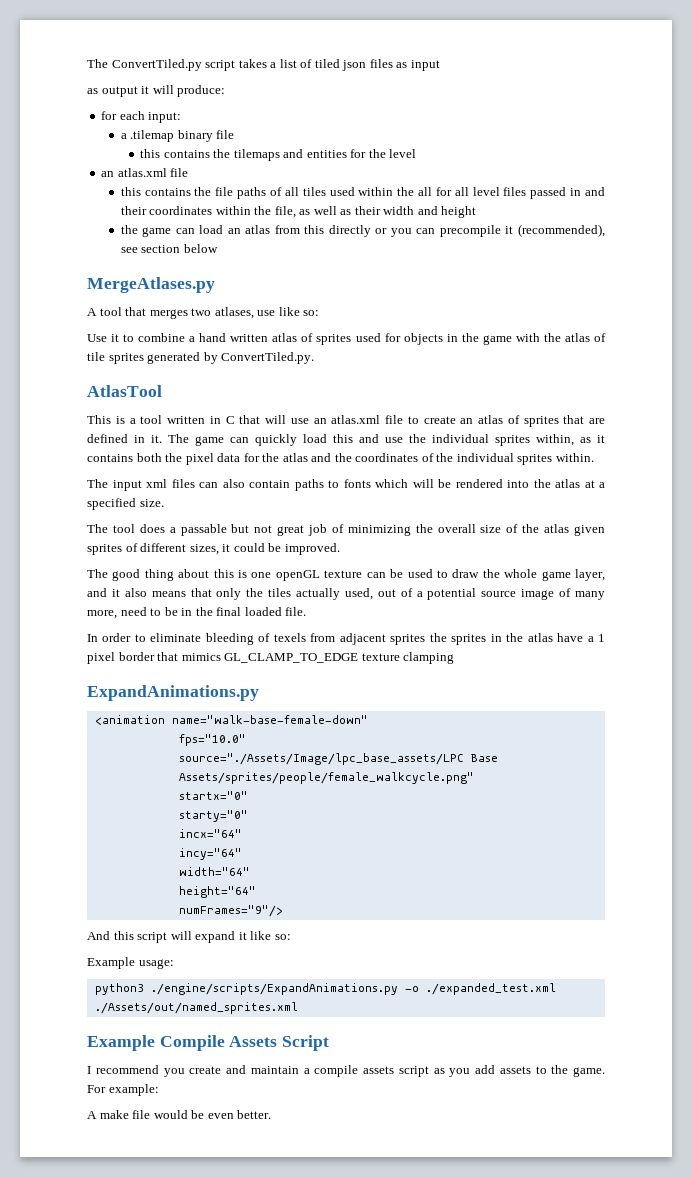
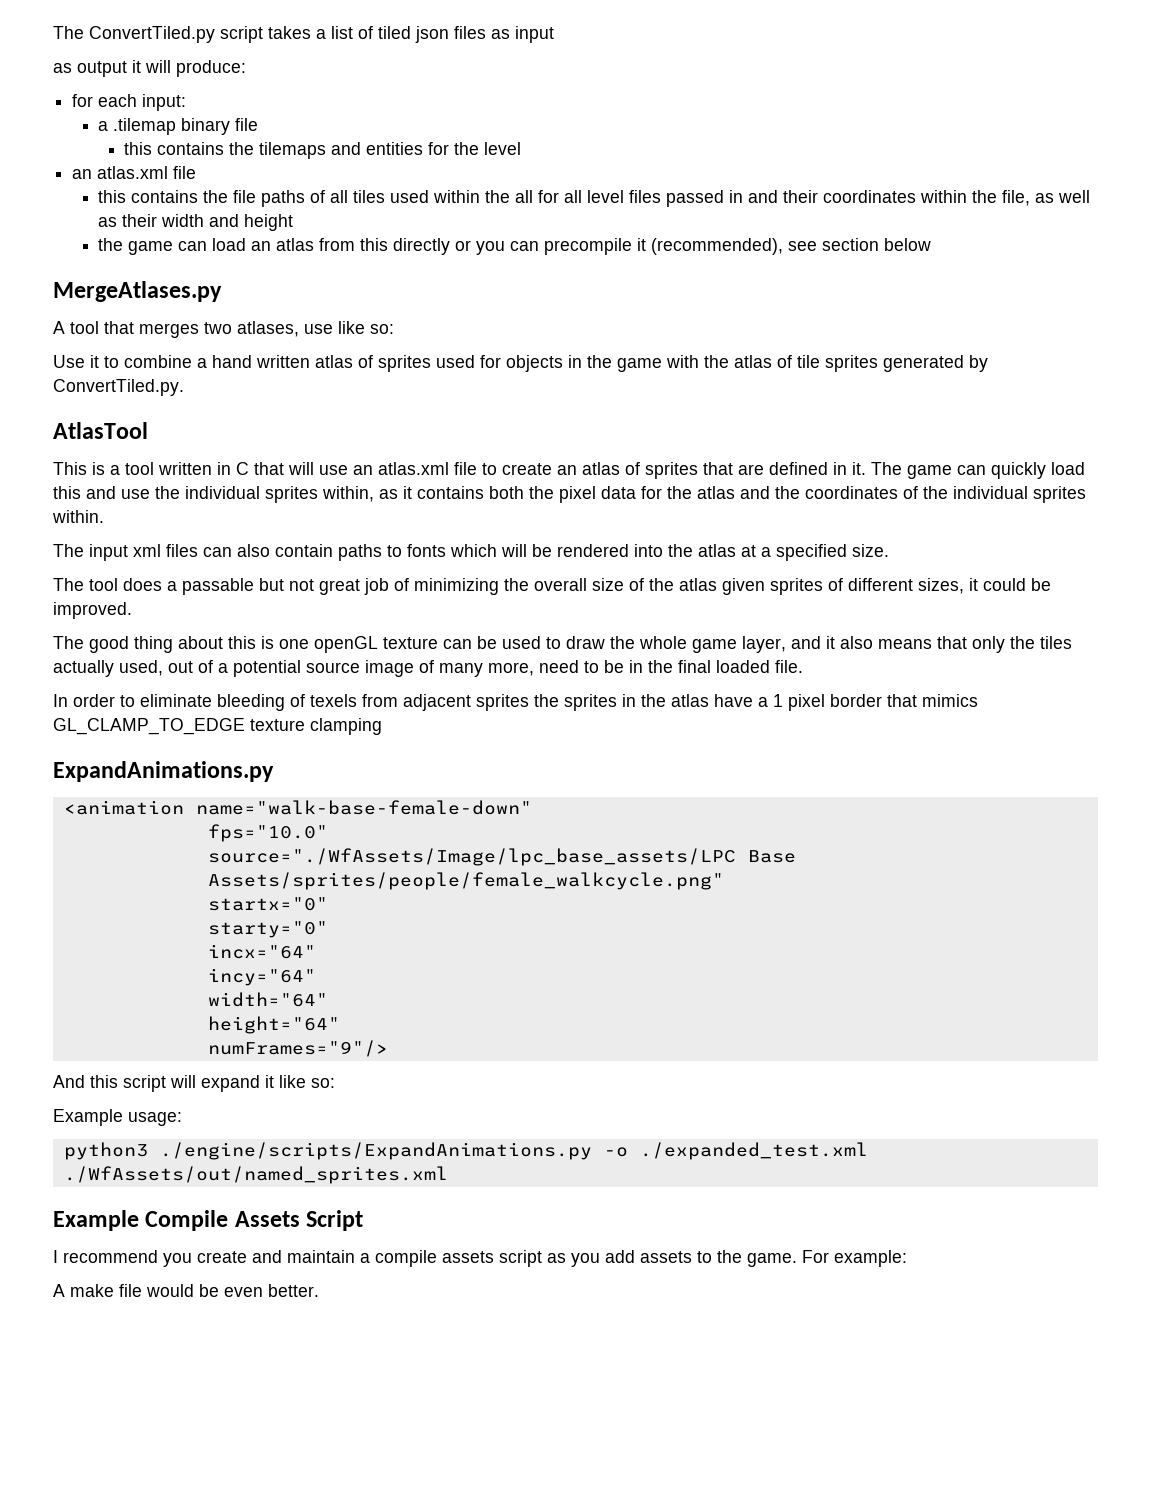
- source="./Assets/Image/lpc_base_assets/LPC Base Assets/sprites/people/female_walkcycle.png"
+ source="./WfAssets/Image/lpc_base_assets/LPC Base Assets/sprites/people/female_walkcycle.png"
- python3 ./engine/scripts/ExpandAnimations.py -o ./expanded_test.xml ./Assets/out/named_sprites.xml
+ python3 ./engine/scripts/ExpandAnimations.py -o ./expanded_test.xml ./WfAssets/out/named_sprites.xml

